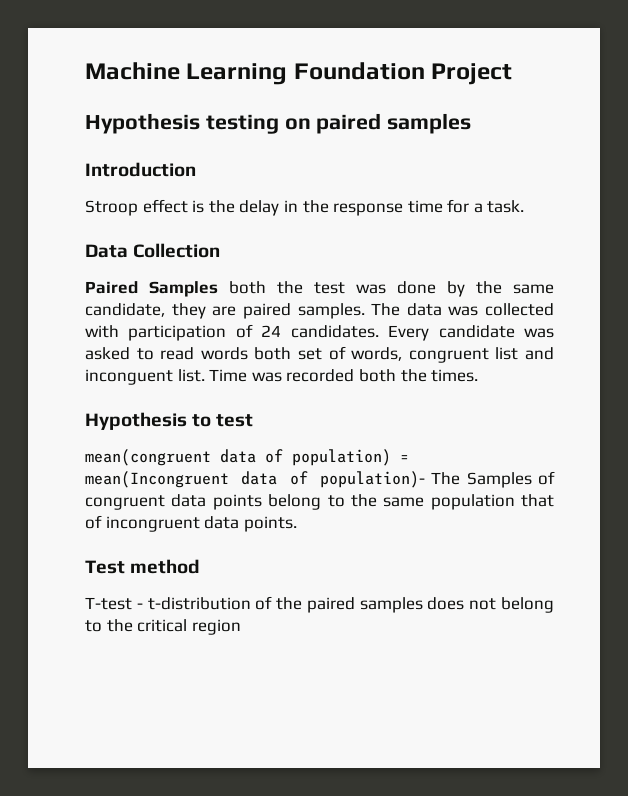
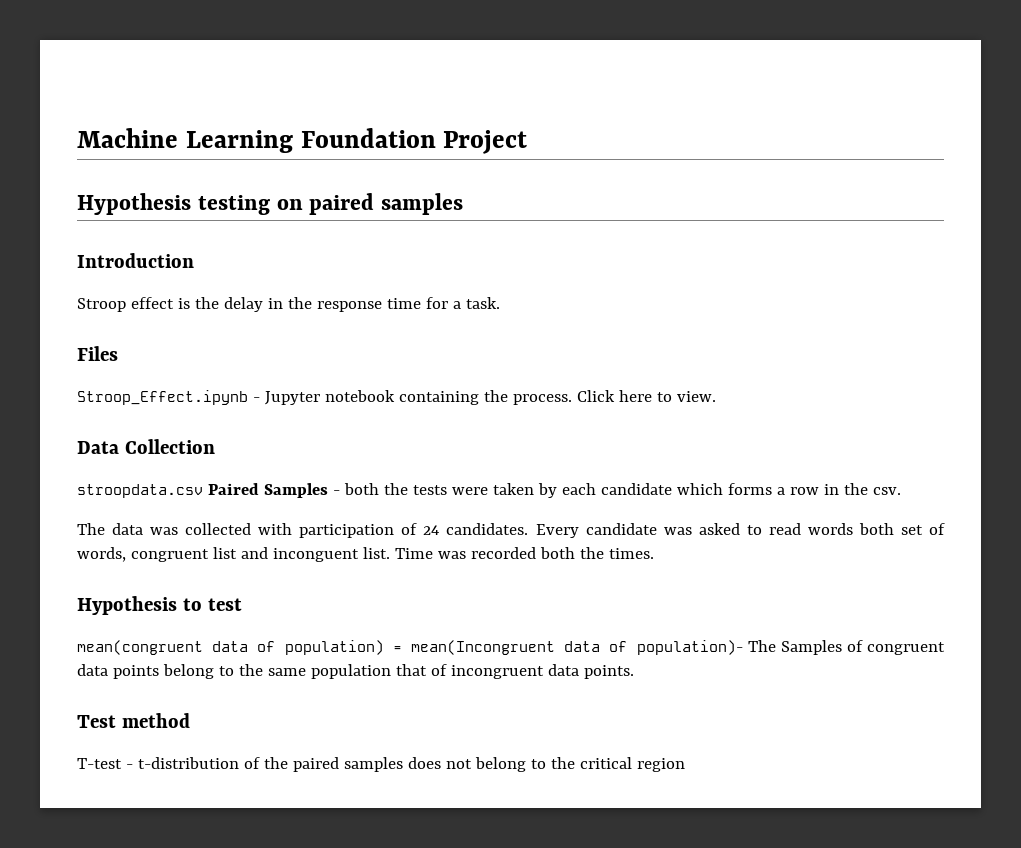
+ Files
+ Stroop_Effect.ipynb - Jupyter notebook containing the process. Click here to view.
- Paired Samples both the test was done by the same candidate, they are paired samples. The data was collected with participation of 24 candidates.
+ stroopdata.csv Paired Samples - both the tests were taken by each candidate which forms a row in the csv.
+ The data was collected with participation of 24 candidates.

